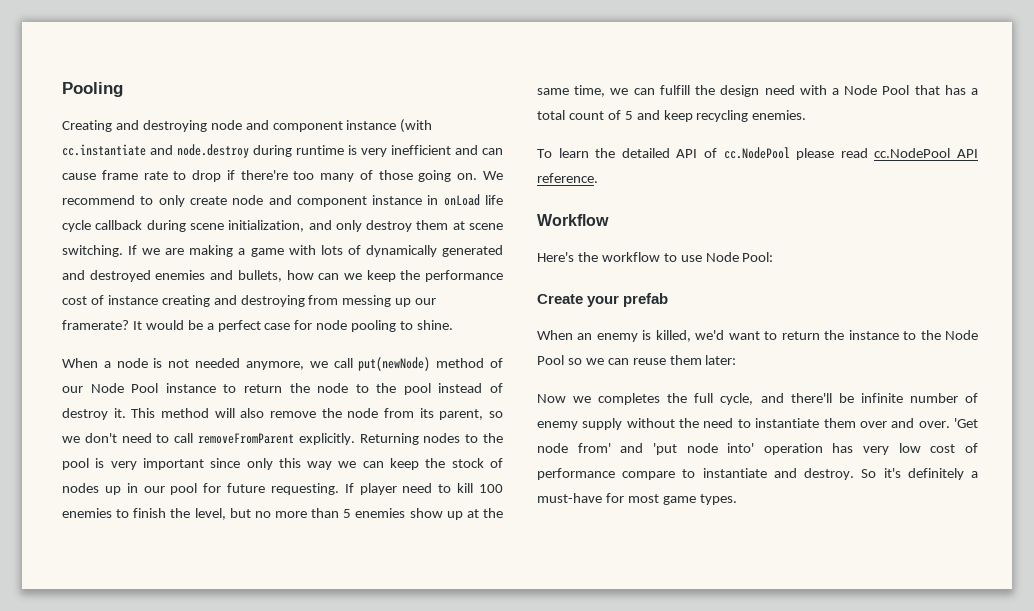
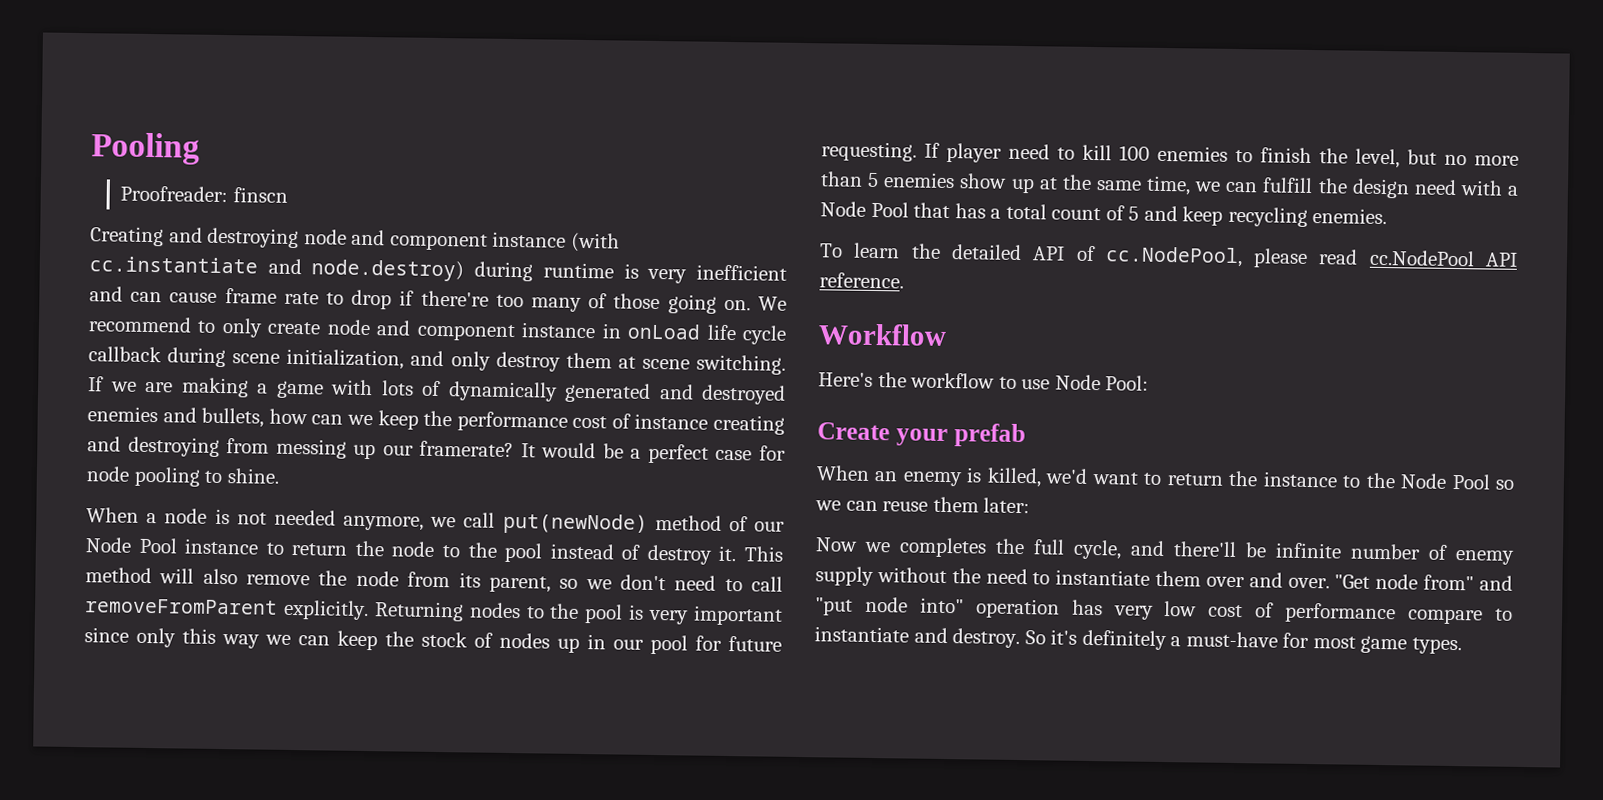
+ Proofreader: finscn
- Creating and destroying node and component instance (with cc.instantiate and node.destroy during runtime is very inefficient and can cause frame rate to drop if there're too many of those going on.
+ Creating and destroying node and component instance (with cc.instantiate and node.destroy) during runtime is very inefficient and can cause frame rate to drop if there're too many of those going on.
- To learn the detailed API of cc.NodePool please read cc.NodePool API reference.
+ To learn the detailed API of cc.NodePool, please read cc.NodePool API reference.
- 'Get node from' and 'put node into' operation has very low cost of performance compare to instantiate and destroy.
+ "Get node from" and "put node into" operation has very low cost of performance compare to instantiate and destroy.

